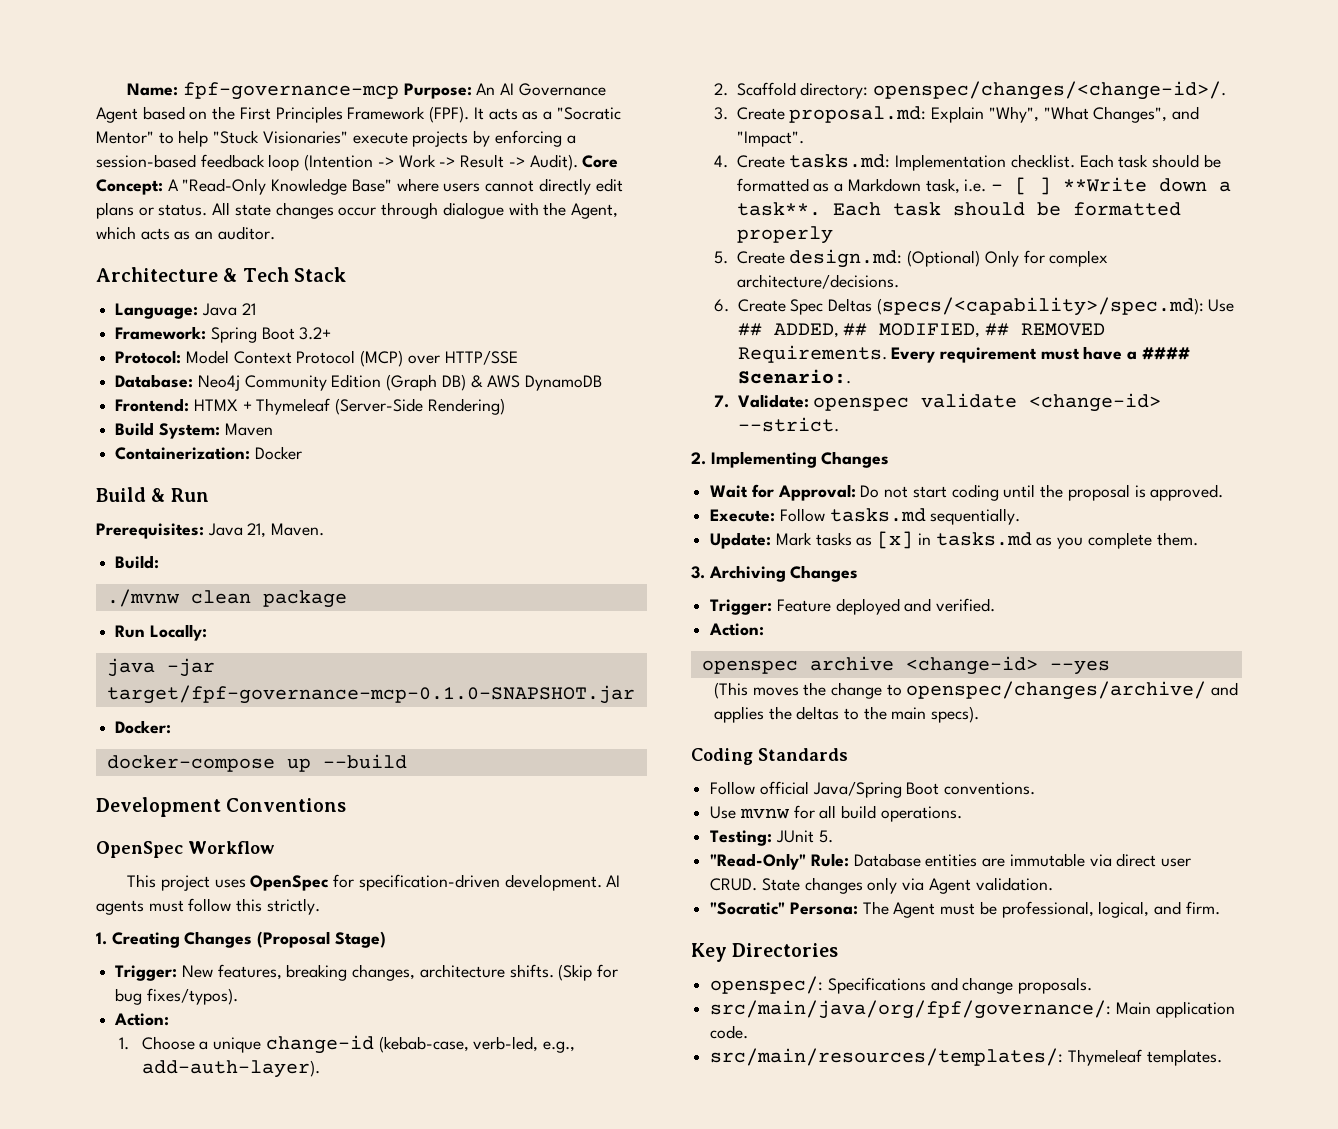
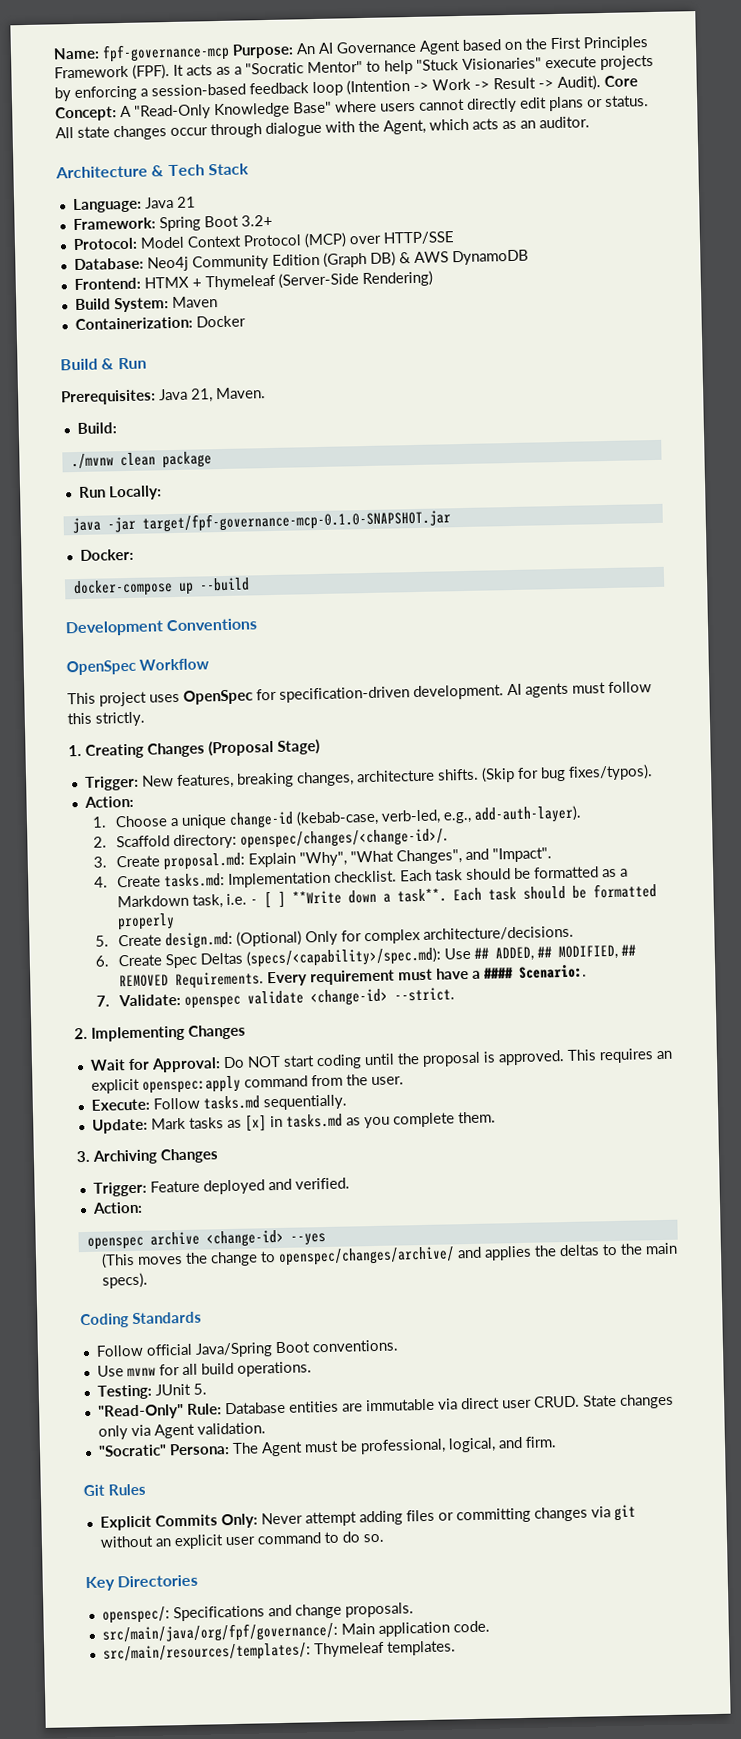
- Wait for Approval: Do not start coding until the proposal is approved.
+ Wait for Approval: Do NOT start coding until the proposal is approved. This requires an explicit openspec:apply command from the user.
+ Git Rules
+ Explicit Commits Only: Never attempt adding files or committing changes via git without an explicit user command to do so.

